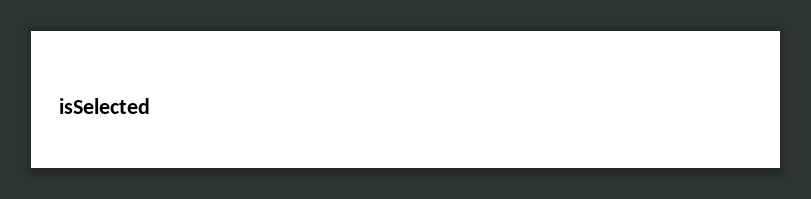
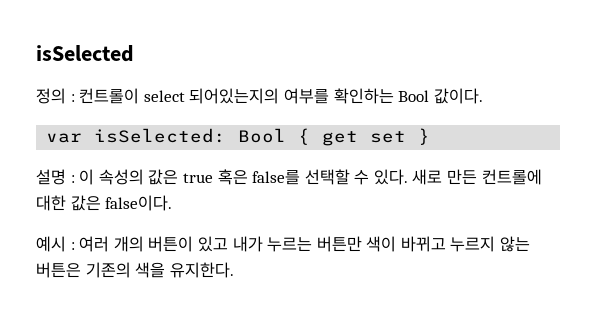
+ 정의 : 컨트롤이 select 되어있는지의 여부를 확인하는 Bool 값이다.
+ var isSelected: Bool { get set }
+ 설명 : 이 속성의 값은 true 혹은 false를 선택할 수 있다. 새로 만든 컨트롤에 대한 값은 false이다.
+ 예시 : 여러 개의 버튼이 있고 내가 누르는 버튼만 색이 바뀌고 누르지 않는 버튼은 기존의 색을 유지한다.

